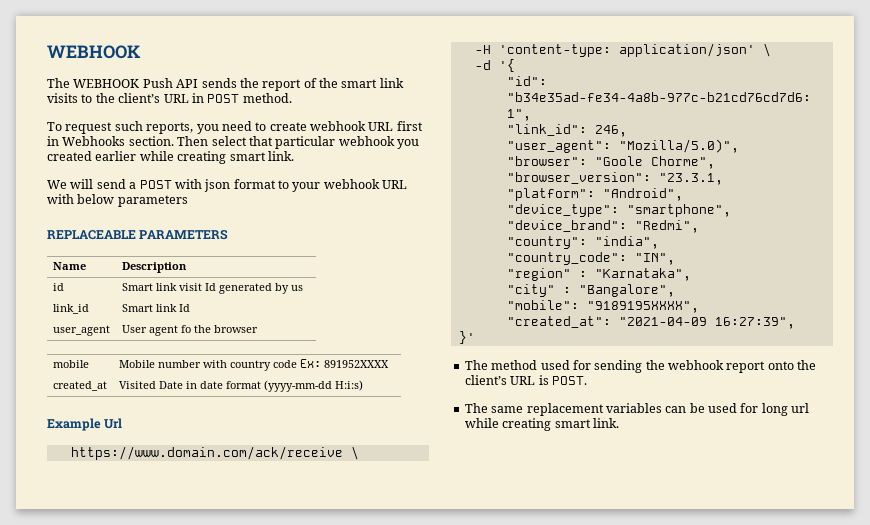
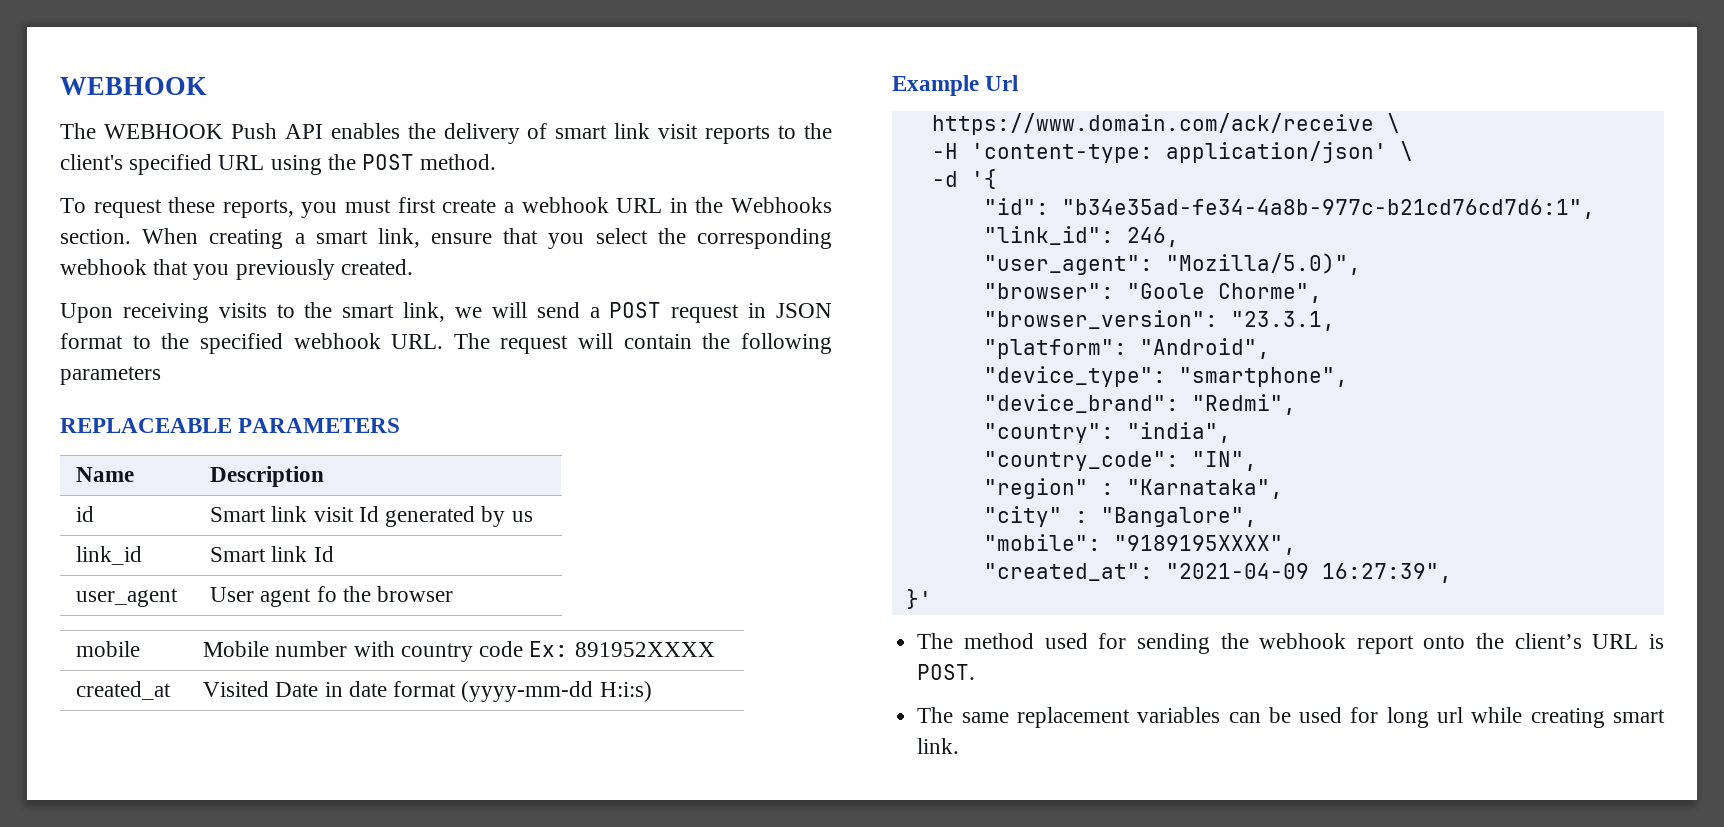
- The WEBHOOK Push API sends the report of the smart link visits to the client’s URL in POST method.
+ The WEBHOOK Push API enables the delivery of smart link visit reports to the client's specified URL using the POST method.
- To request such reports, you need to create webhook URL first in Webhooks section. Then select that particular webhook you created earlier while creating smart link.
- We will send a POST with json format to your webhook URL with below parameters
+ To request these reports, you must first create a webhook URL in the Webhooks section. When creating a smart link, ensure that you select the corresponding webhook that you previously created.
+ Upon receiving visits to the smart link, we will send a POST request in JSON format to the specified webhook URL. The request will contain the following parameters

